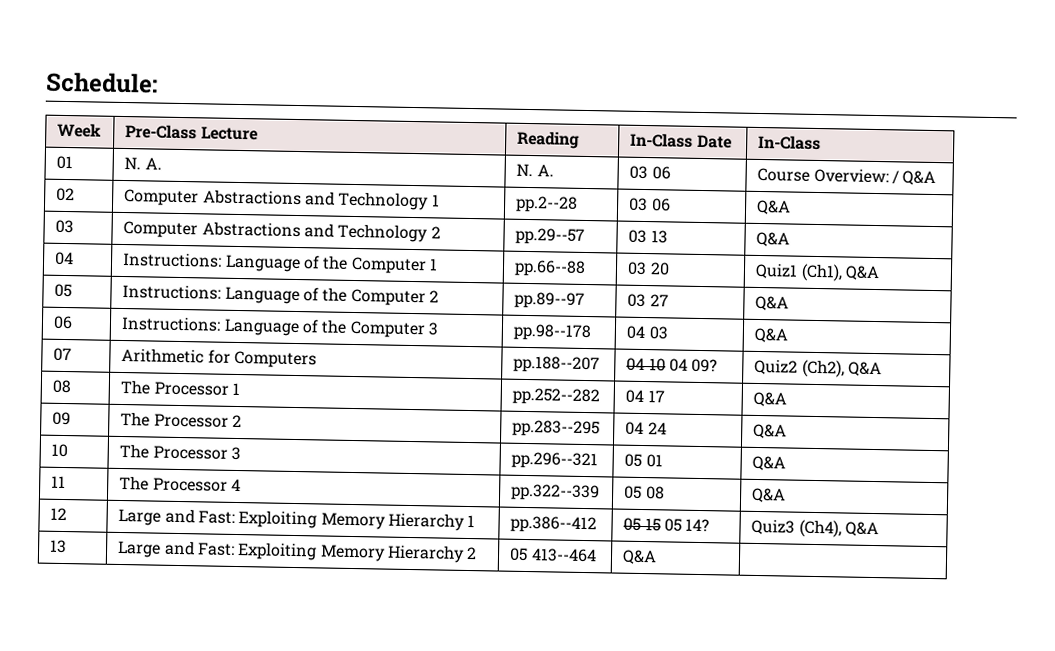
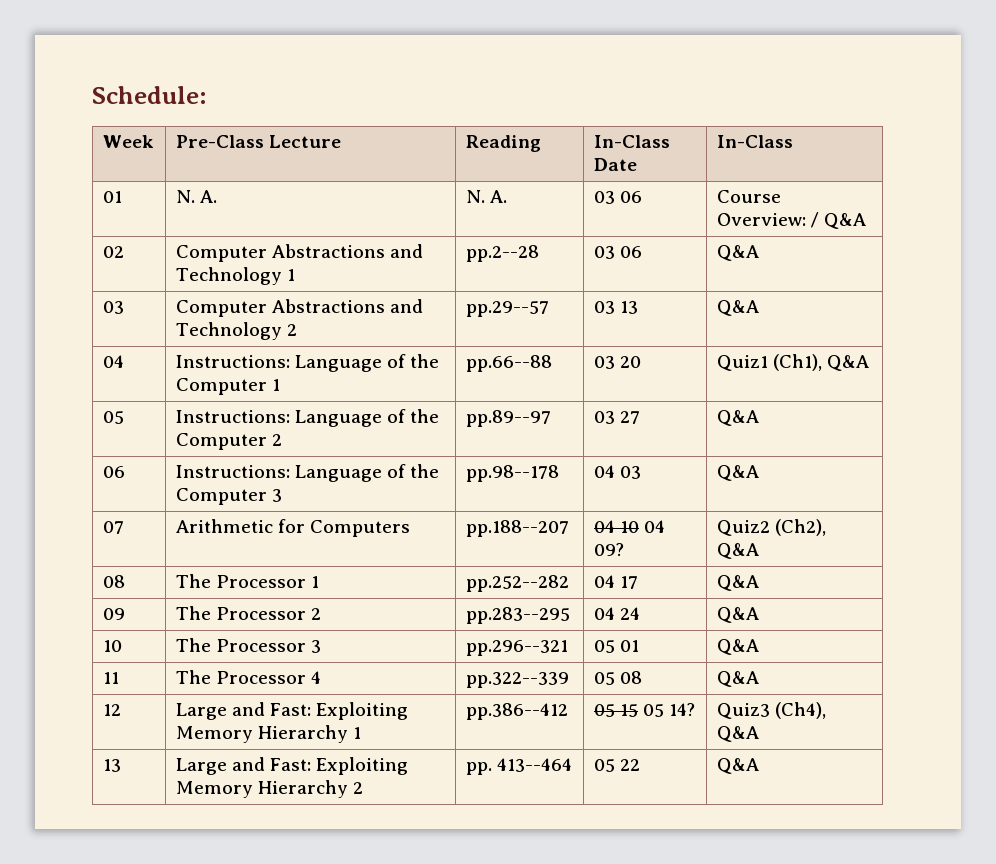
- 13 | Large and Fast: Exploiting Memory Hierarchy 2 | 05 413--464 | Q&A |
+ 13 | Large and Fast: Exploiting Memory Hierarchy 2 | pp. 413--464 | 05 22 | Q&A

